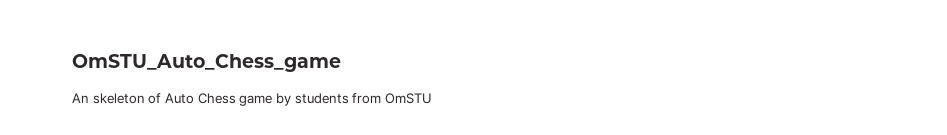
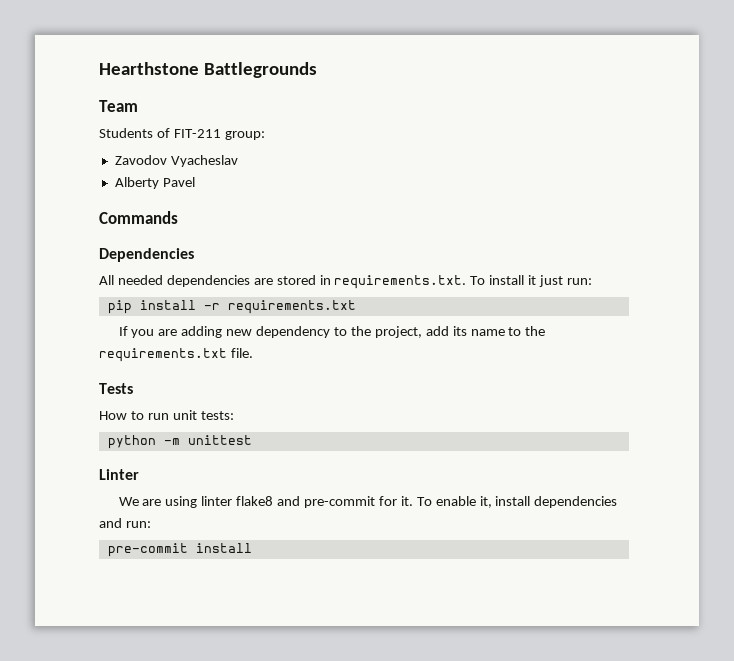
- OmSTU_Auto_Chess_game
- An skeleton оf Auto Chess game by students from OmSTU
+ Hearthstone Battlegrounds
+ Team
+ Students of FIT-211 group:
+ Zavodov Vyacheslav
+ Alberty Pavel
+ Commands
+ Dependencies
+ All needed dependencies are stored in requirements.txt. To install it just run:
+ pip install -r requirements.txt
+ If you are adding new dependency to the project, add its name to the requirements.txt file.
+ Tests
+ How to run unit tests:
+ python -m unittest
+ Linter
+ We are using linter flake8 and pre-commit for it. To enable it, install dependencies and run:
+ pre-commit install

